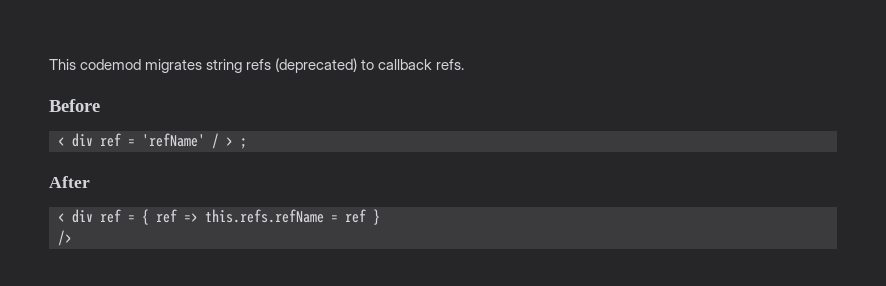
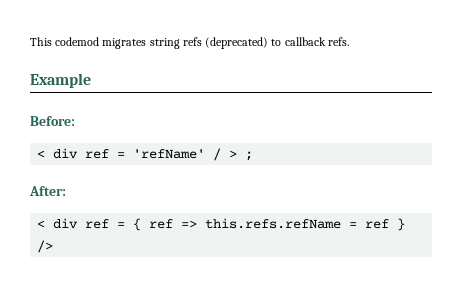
- Before
+ Example
+ Before:
- After
+ After:

